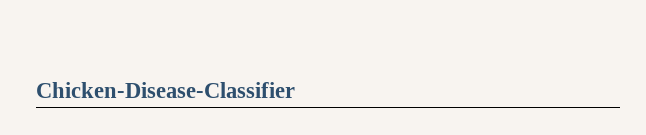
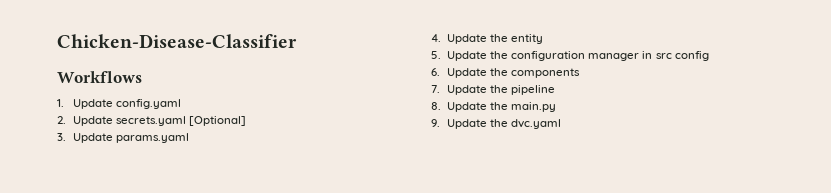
+ Workflows
+ 1. Update config.yaml
+ 2. Update secrets.yaml [Optional]
+ 3. Update params.yaml
+ 4. Update the entity
+ 5. Update the configuration manager in src config
+ 6. Update the components
+ 7. Update the pipeline
+ 8. Update the main.py
+ 9. Update the dvc.yaml

